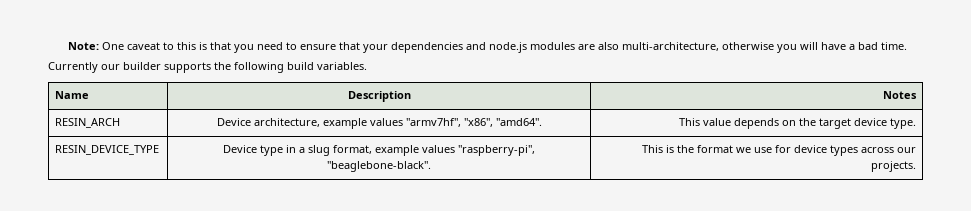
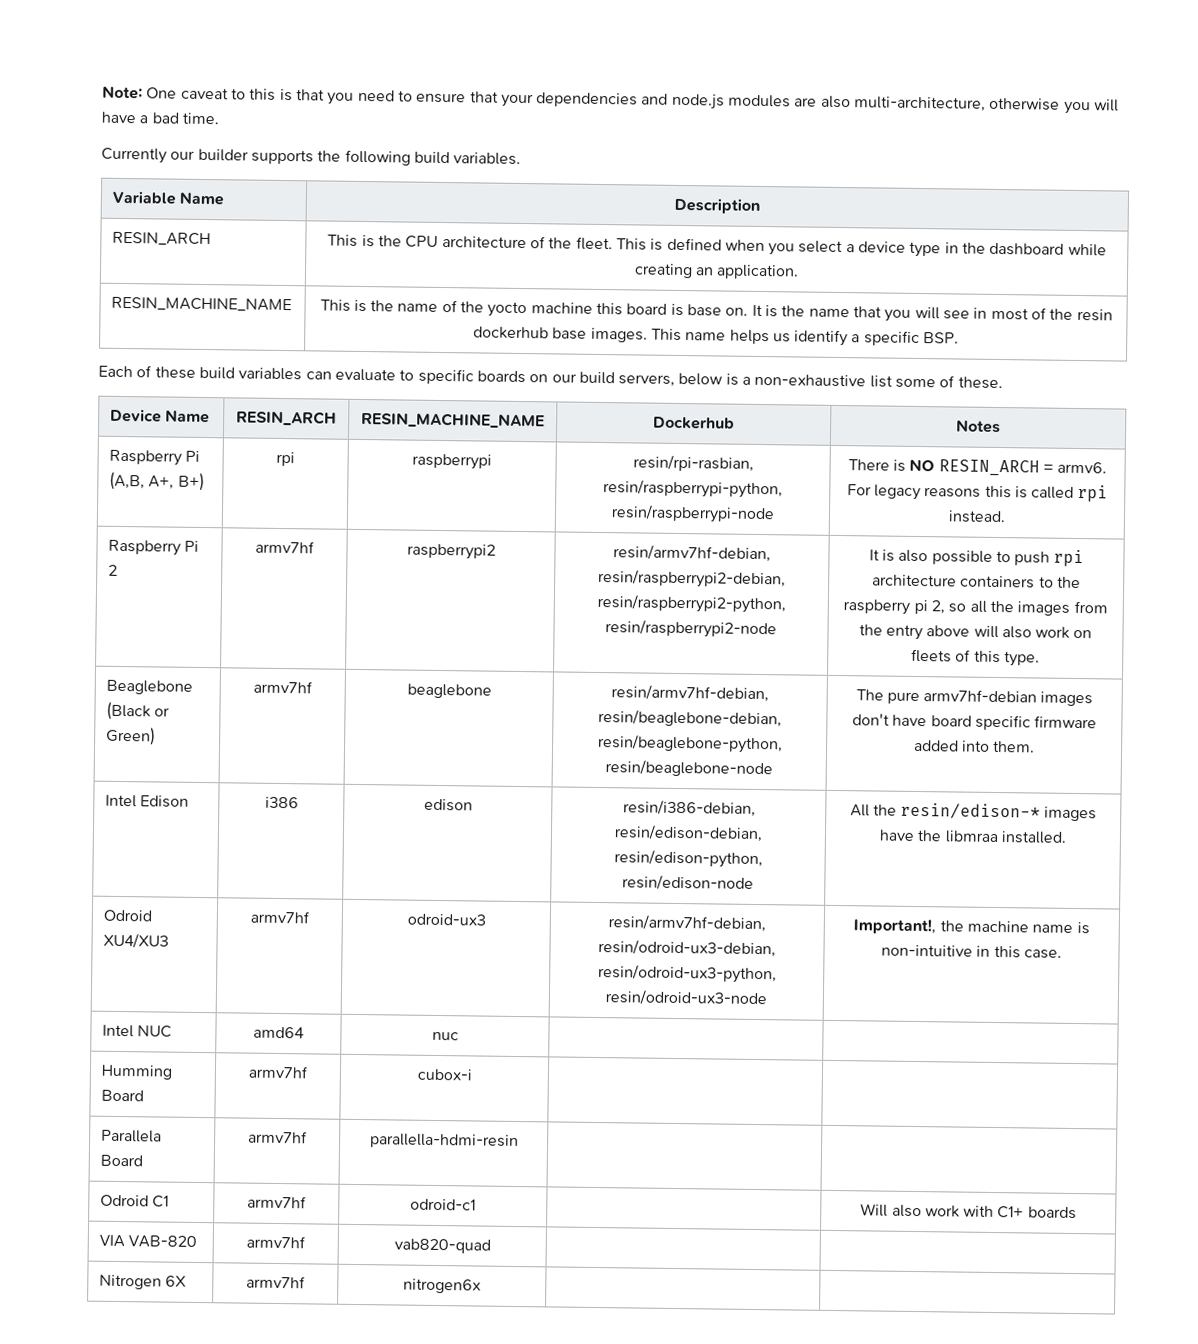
- Name | Description | Notes
- RESIN_ARCH | Device architecture, example values "armv7hf", "x86", "amd64". | This value depends on the target device type.
- RESIN_DEVICE_TYPE | Device type in a slug format, example values "raspberry-pi", "beaglebone-black". | This is the format we use for device types across our projects.
+ Variable Name | Description
+ RESIN_ARCH | This is the CPU architecture of the fleet. This is defined when you select a device type in the dashboard while creating an application.
+ RESIN_MACHINE_NAME | This is the name of the yocto machine this board is base on. It is the name that you will see in most of the resin dockerhub base images. This name helps us identify a specific BSP.
+ Each of these build variables can evaluate to specific boards on our build servers, below is a non-exhaustive list some of these.
+ Device Name | RESIN_ARCH | RESIN_MACHINE_NAME | Dockerhub | Notes
+ Raspberry Pi (A,B, A+, B+) | rpi | raspberrypi | resin/rpi-rasbian, resin/raspberrypi-python, resin/raspberrypi-node | There is NO RESIN_ARCH = armv6. For legacy reasons this is called rpi instead.
+ Raspberry Pi 2 | armv7hf | raspberrypi2 | resin/armv7hf-debian, resin/raspberrypi2-debian, resin/raspberrypi2-python, resin/raspberrypi2-node | It is also possible to push rpi architecture containers to the raspberry pi 2, so all the images from the entry above will also work on fleets of this type.
+ Beaglebone (Black or Green) | armv7hf | beaglebone | resin/armv7hf-debian, resin/beaglebone-debian, resin/beaglebone-python, resin/beaglebone-node | The pure armv7hf-debian images don't have board specific firmware added into them.
+ Intel Edison | i386 | edison | resin/i386-debian, resin/edison-debian, resin/edison-python, resin/edison-node | All the resin/edison-* images have the libmraa installed.
+ Odroid XU4/XU3 | armv7hf | odroid-ux3 | resin/armv7hf-debian, resin/odroid-ux3-debian, resin/odroid-ux3-python, resin/odroid-ux3-node | Important!, the machine name is non-intuitive in this case.
+ Intel NUC | amd64 | nuc | |
+ Humming Board | armv7hf | cubox-i | |
+ Parallela Board | armv7hf | parallella-hdmi-resin | |
+ Odroid C1 | armv7hf | odroid-c1 | | Will also work with C1+ boards
+ VIA VAB-820 | armv7hf | vab820-quad | |
+ Nitrogen 6X | armv7hf | nitrogen6x | |

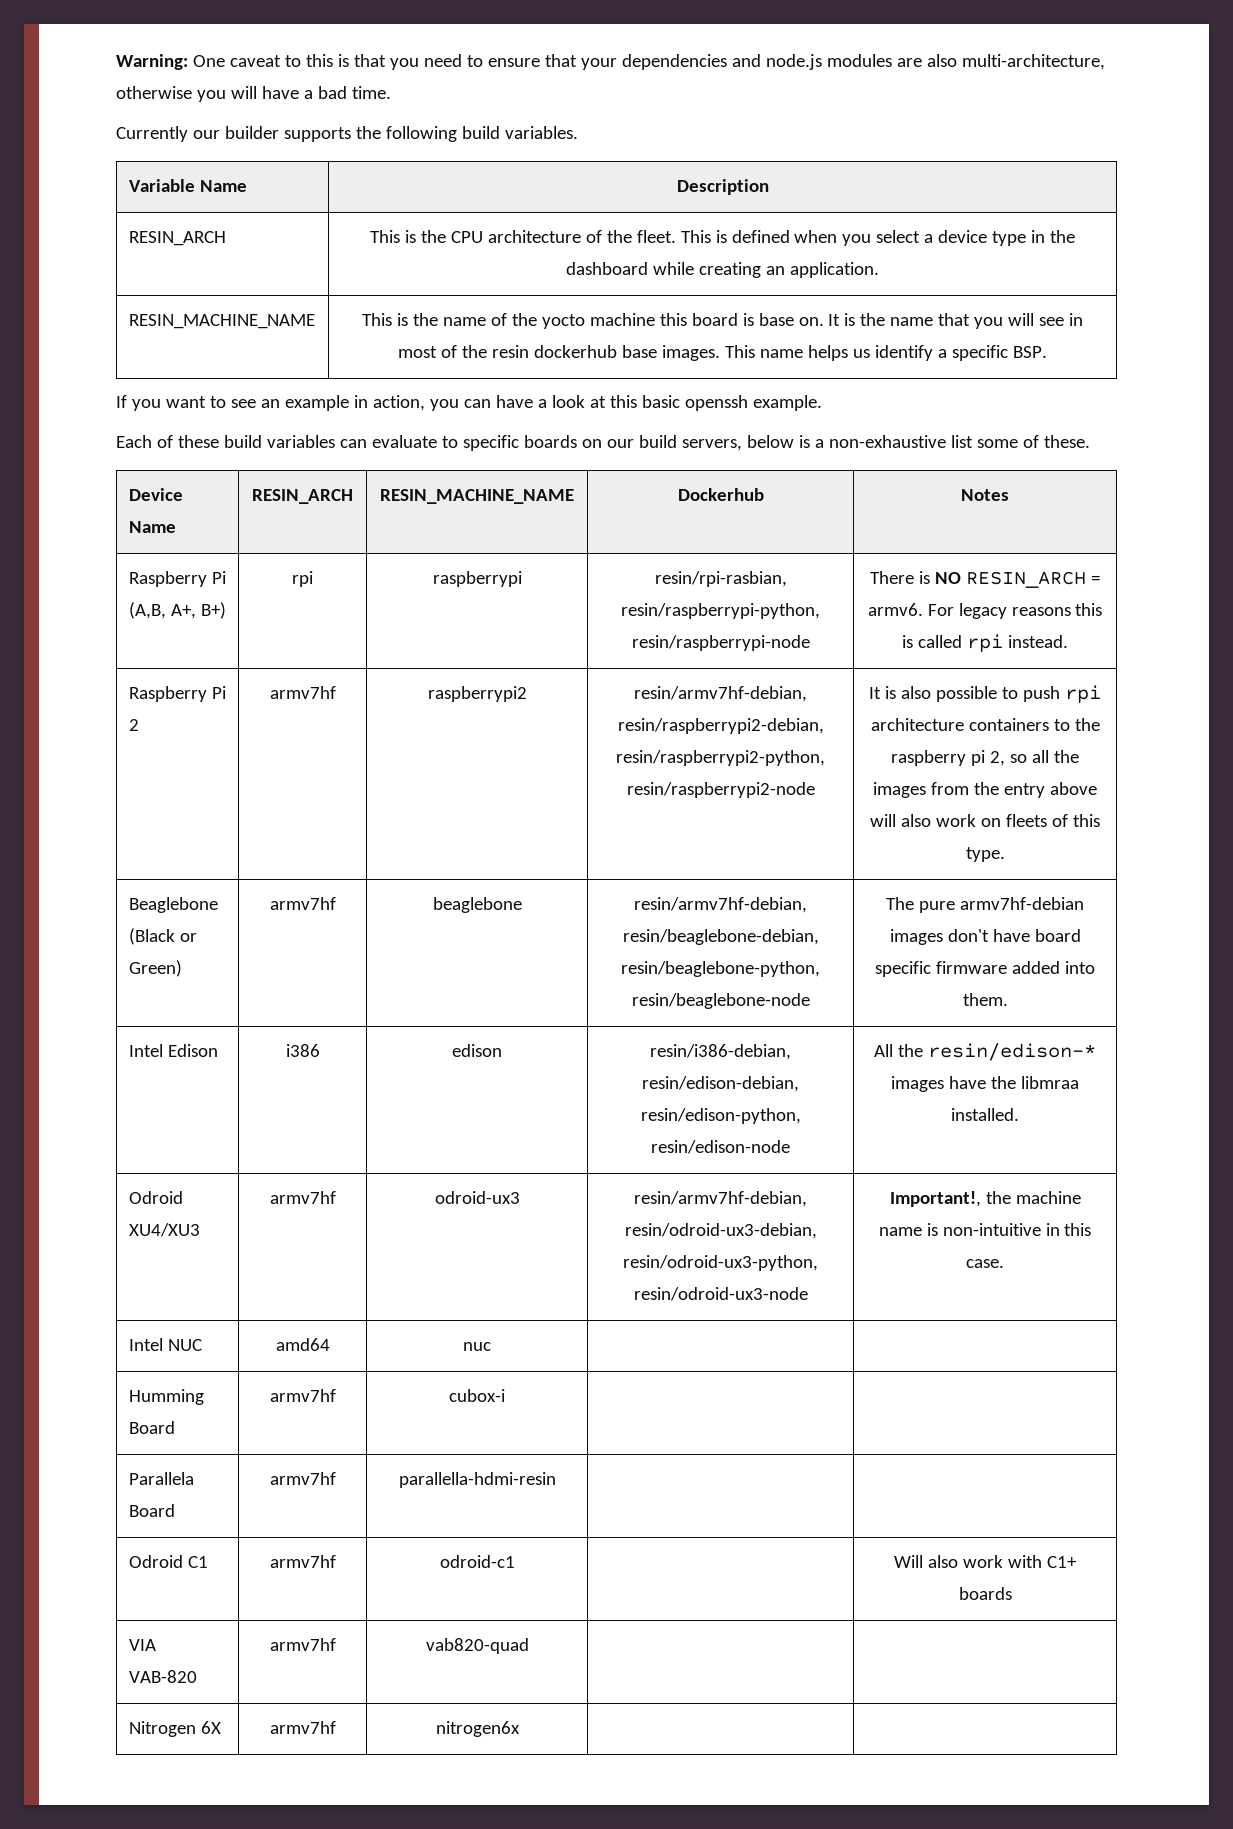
- Note: One caveat to this is that you need to ensure that your dependencies and node.js modules are also multi-architecture, otherwise you will have a bad time.
+ Warning: One caveat to this is that you need to ensure that your dependencies and node.js modules are also multi-architecture, otherwise you will have a bad time.
+ If you want to see an example in action, you can have a look at this basic openssh example.

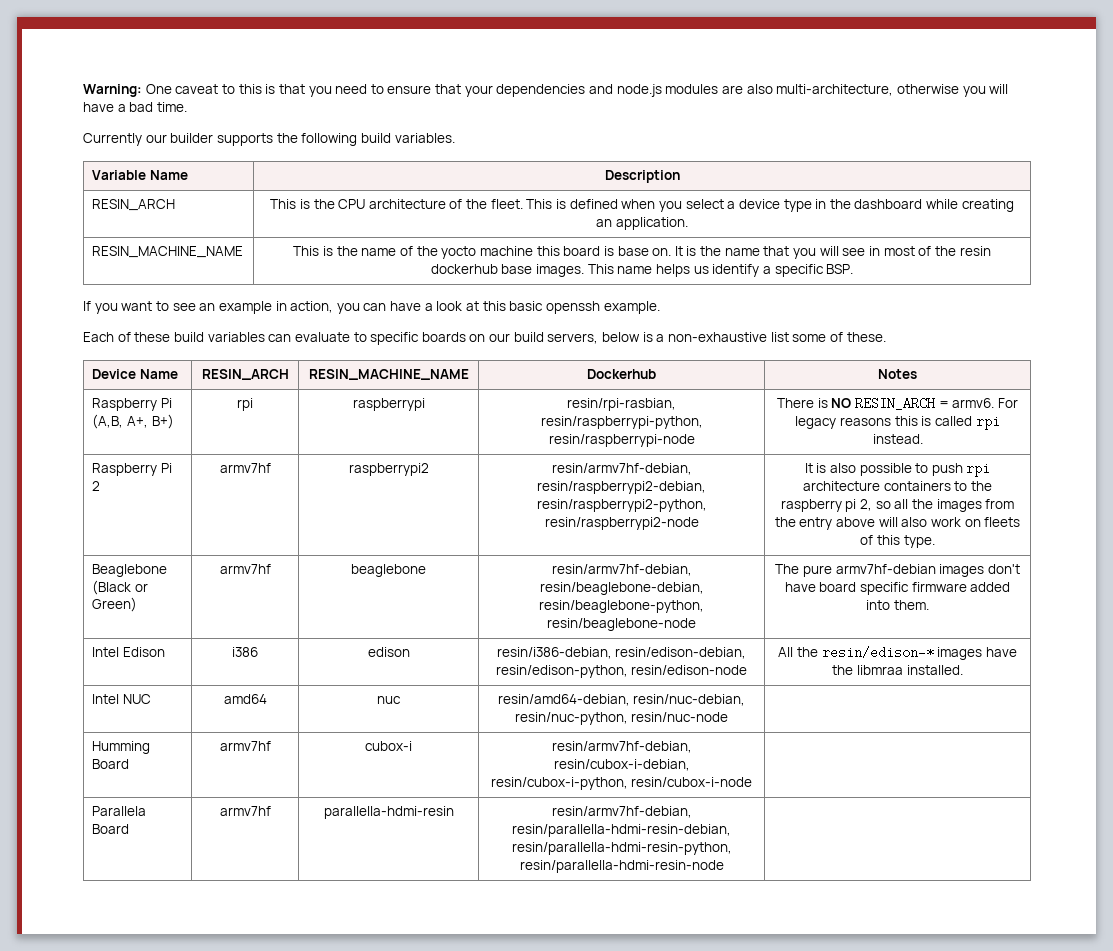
- Odroid XU4/XU3 | armv7hf | odroid-ux3 | resin/armv7hf-debian, resin/odroid-ux3-debian, resin/odroid-ux3-python, resin/odroid-ux3-node | Important!, the machine name is non-intuitive in this case.
- Intel NUC | amd64 | nuc | |
+ Intel NUC | amd64 | nuc | resin/amd64-debian, resin/nuc-debian, resin/nuc-python, resin/nuc-node |
- Humming Board | armv7hf | cubox-i | |
+ Humming Board | armv7hf | cubox-i | resin/armv7hf-debian, resin/cubox-i-debian, resin/cubox-i-python, resin/cubox-i-node |
- Parallela Board | armv7hf | parallella-hdmi-resin | |
- Odroid C1 | armv7hf | odroid-c1 | | Will also work with C1+ boards
- VIA VAB-820 | armv7hf | vab820-quad | |
- Nitrogen 6X | armv7hf | nitrogen6x | |
+ Parallela Board | armv7hf | parallella-hdmi-resin | resin/armv7hf-debian, resin/parallella-hdmi-resin-debian, resin/parallella-hdmi-resin-python, resin/parallella-hdmi-resin-node |

